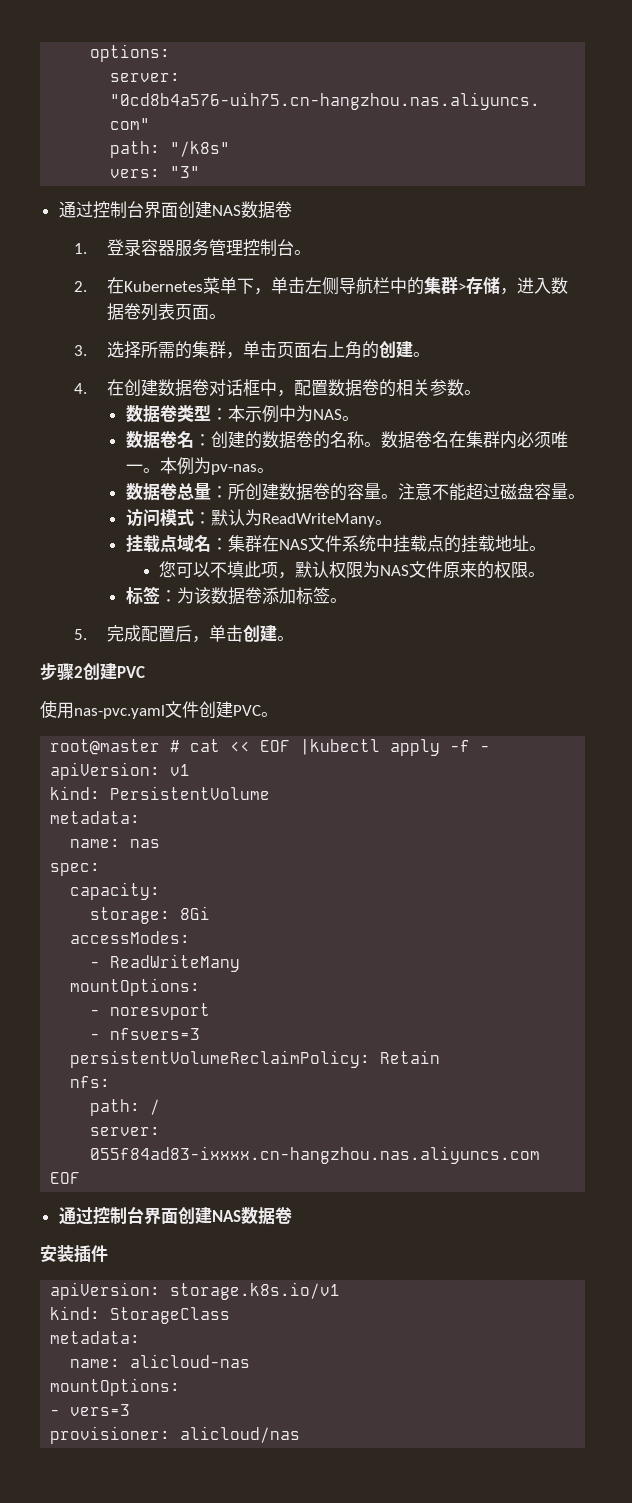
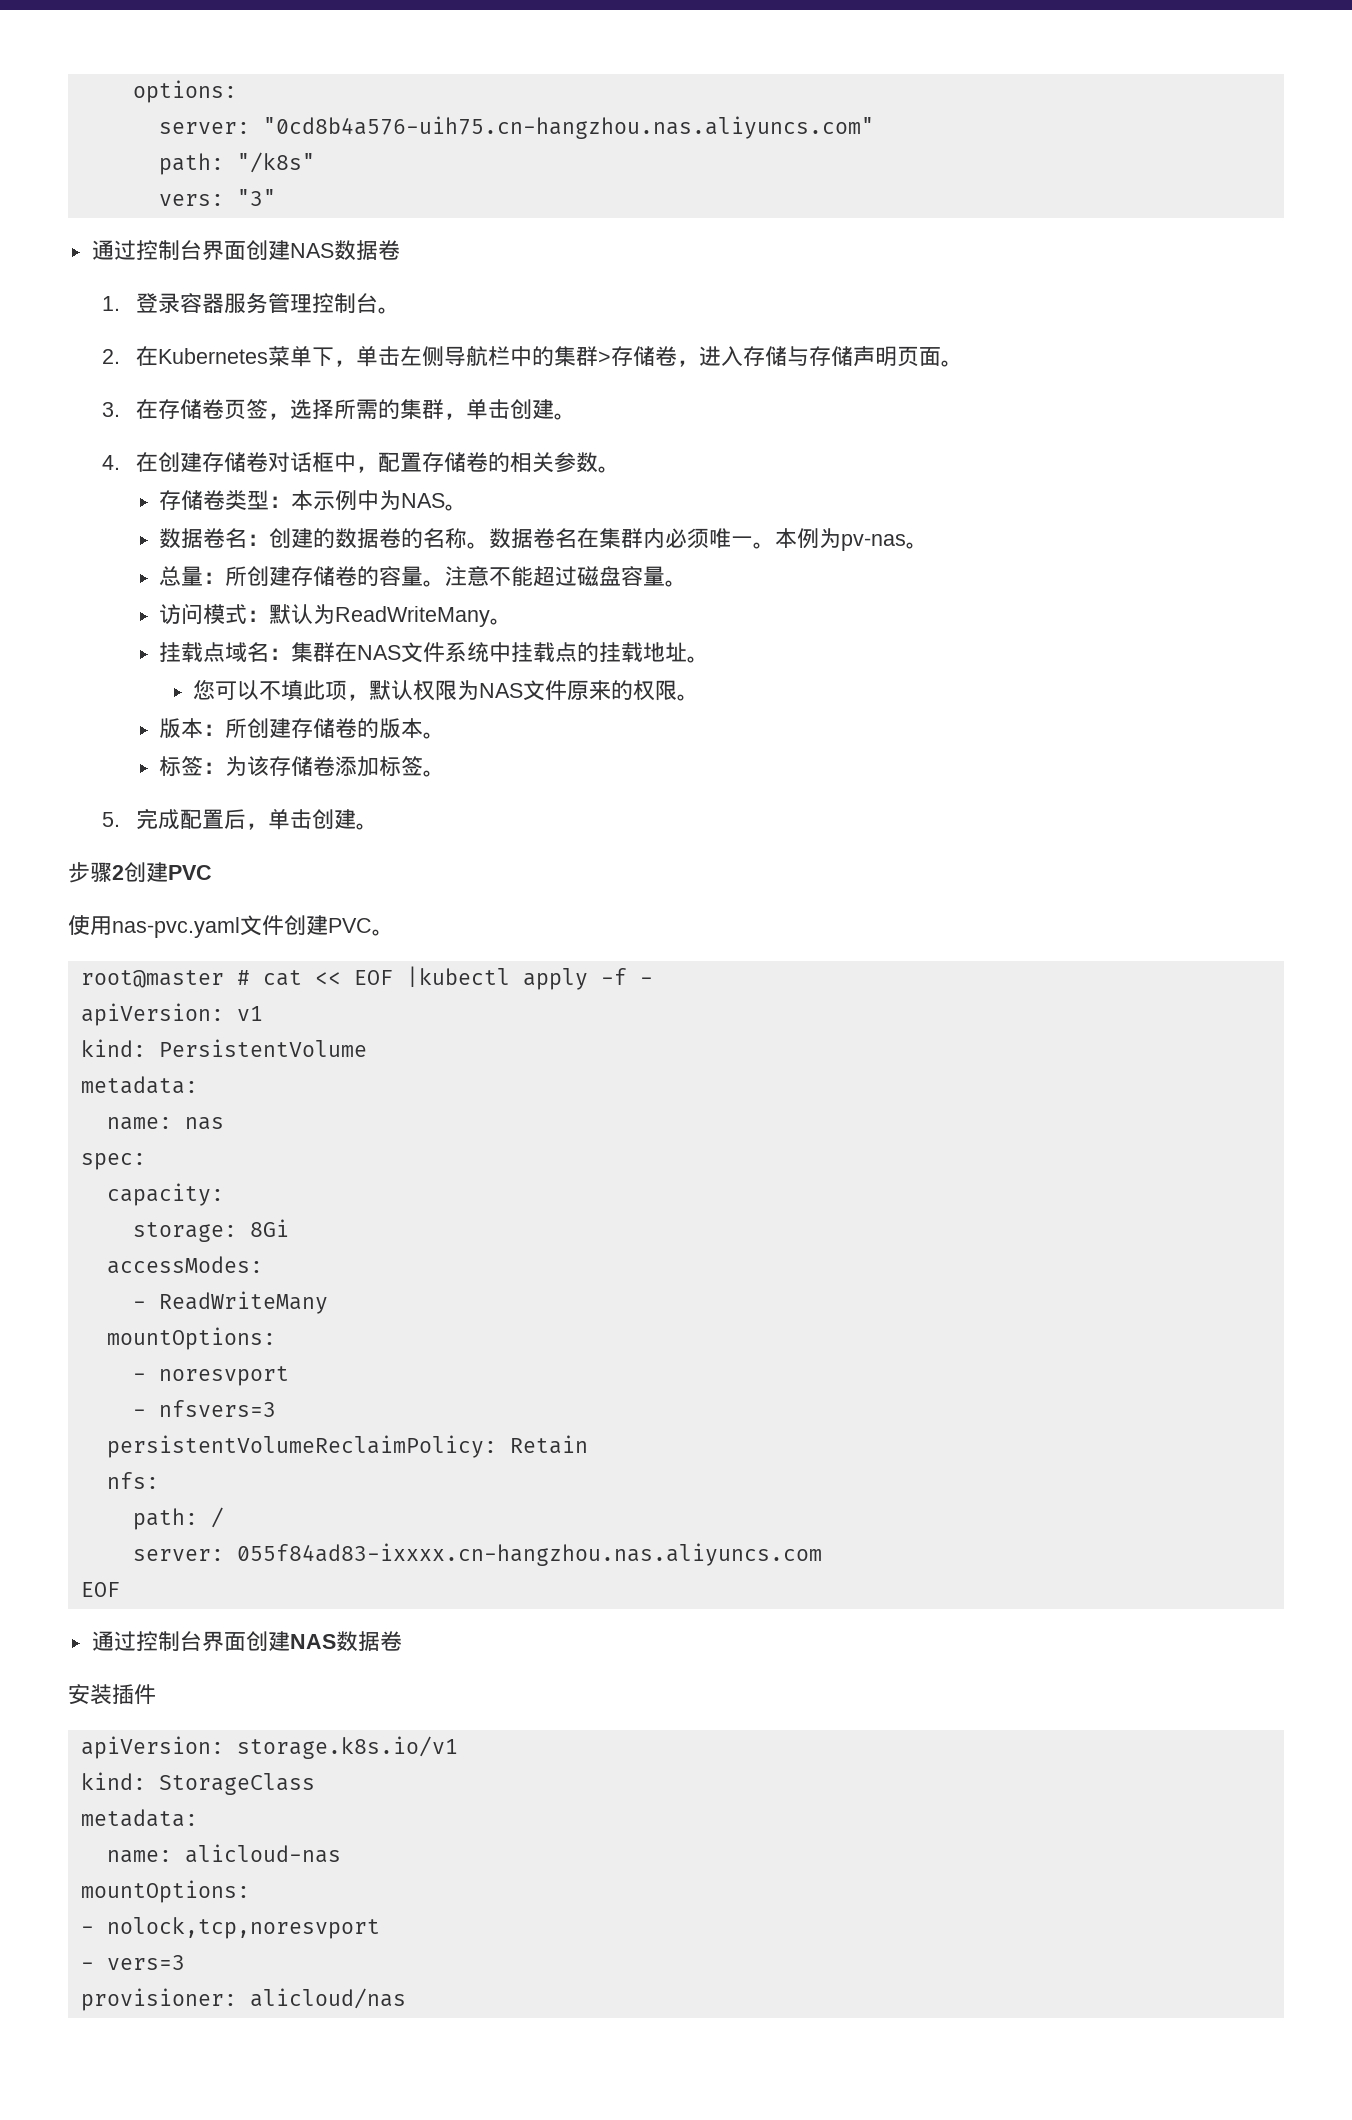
- 2.在Kubernetes菜单下，单击左侧导航栏中的集群>存储，进入数据卷列表页面。
+ 2.在Kubernetes菜单下，单击左侧导航栏中的集群>存储卷，进入存储与存储声明页面。
- 3.选择所需的集群，单击页面右上角的创建。
+ 3.在存储卷页签，选择所需的集群，单击创建。
- 4.在创建数据卷对话框中，配置数据卷的相关参数。
+ 4.在创建存储卷对话框中，配置存储卷的相关参数。
- 数据卷类型：本示例中为NAS。
+ 存储卷类型：本示例中为NAS。
- 数据卷总量：所创建数据卷的容量。
+ 总量：所创建存储卷的容量。
+ 版本：所创建存储卷的版本。
- 标签：为该数据卷添加标签。
+ 标签：为该存储卷添加标签。
+ - nolock,tcp,noresvport

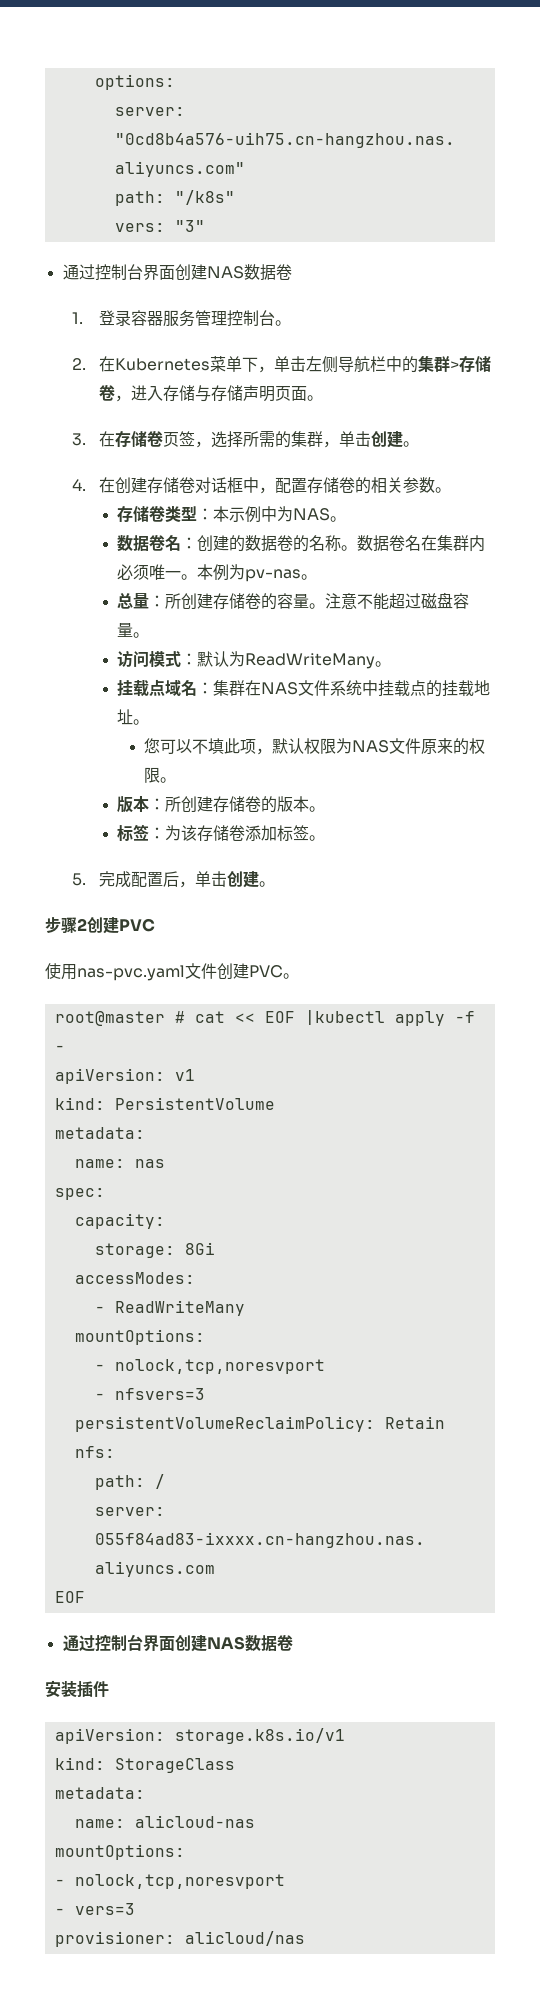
  - ReadWriteMany
  mountOptions:
- - noresvport
+ - nolock,tcp,noresvport

